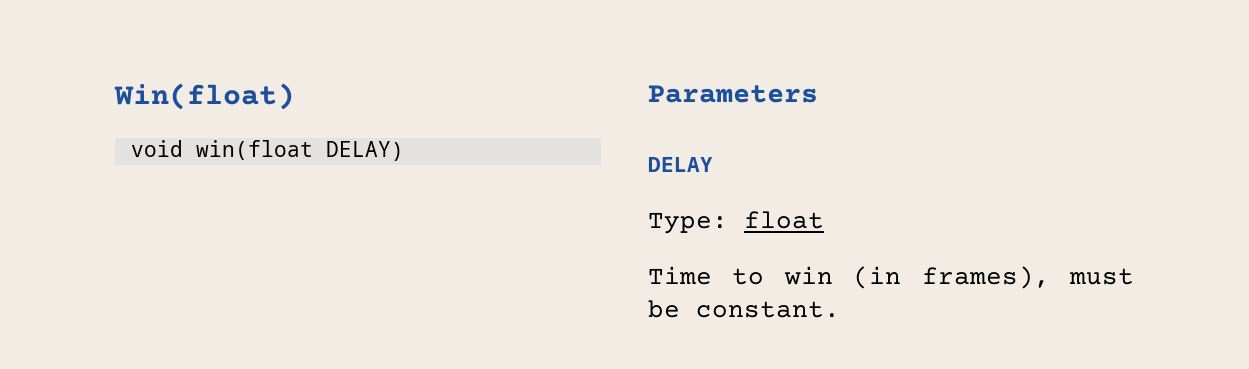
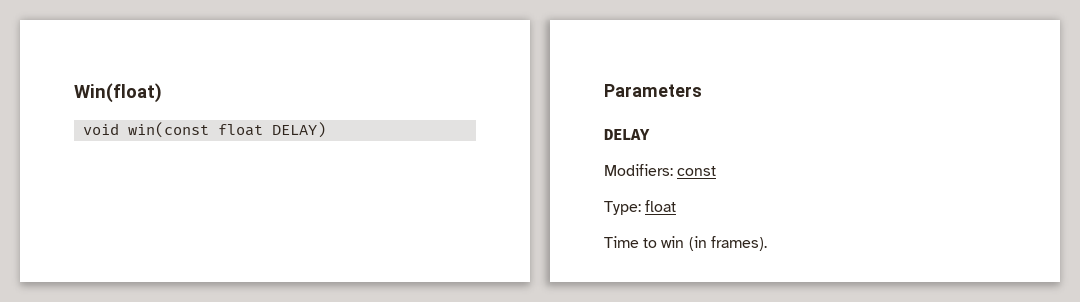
- void win(float DELAY)
+ void win(const float DELAY)
+ Modifiers: const
- Time to win (in frames), must be constant.
+ Time to win (in frames).

